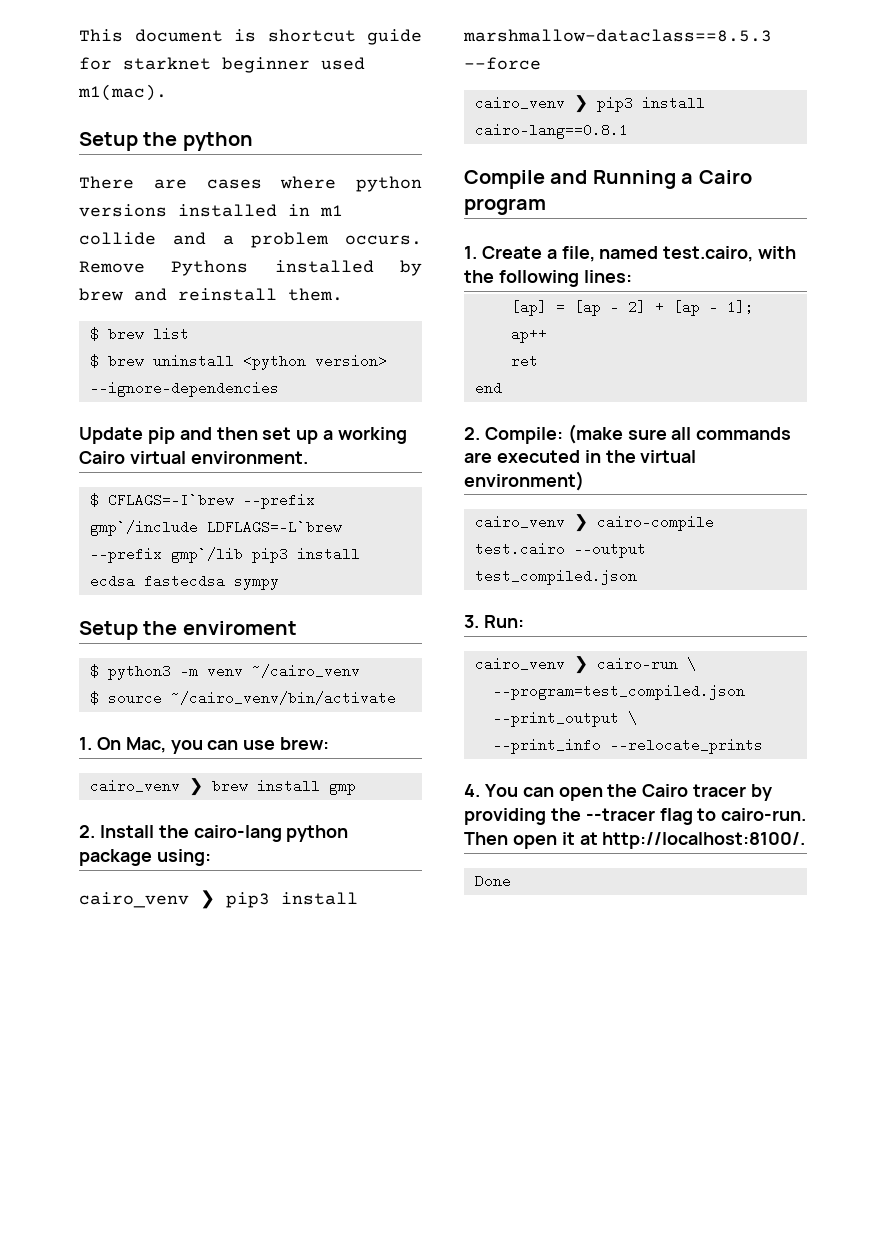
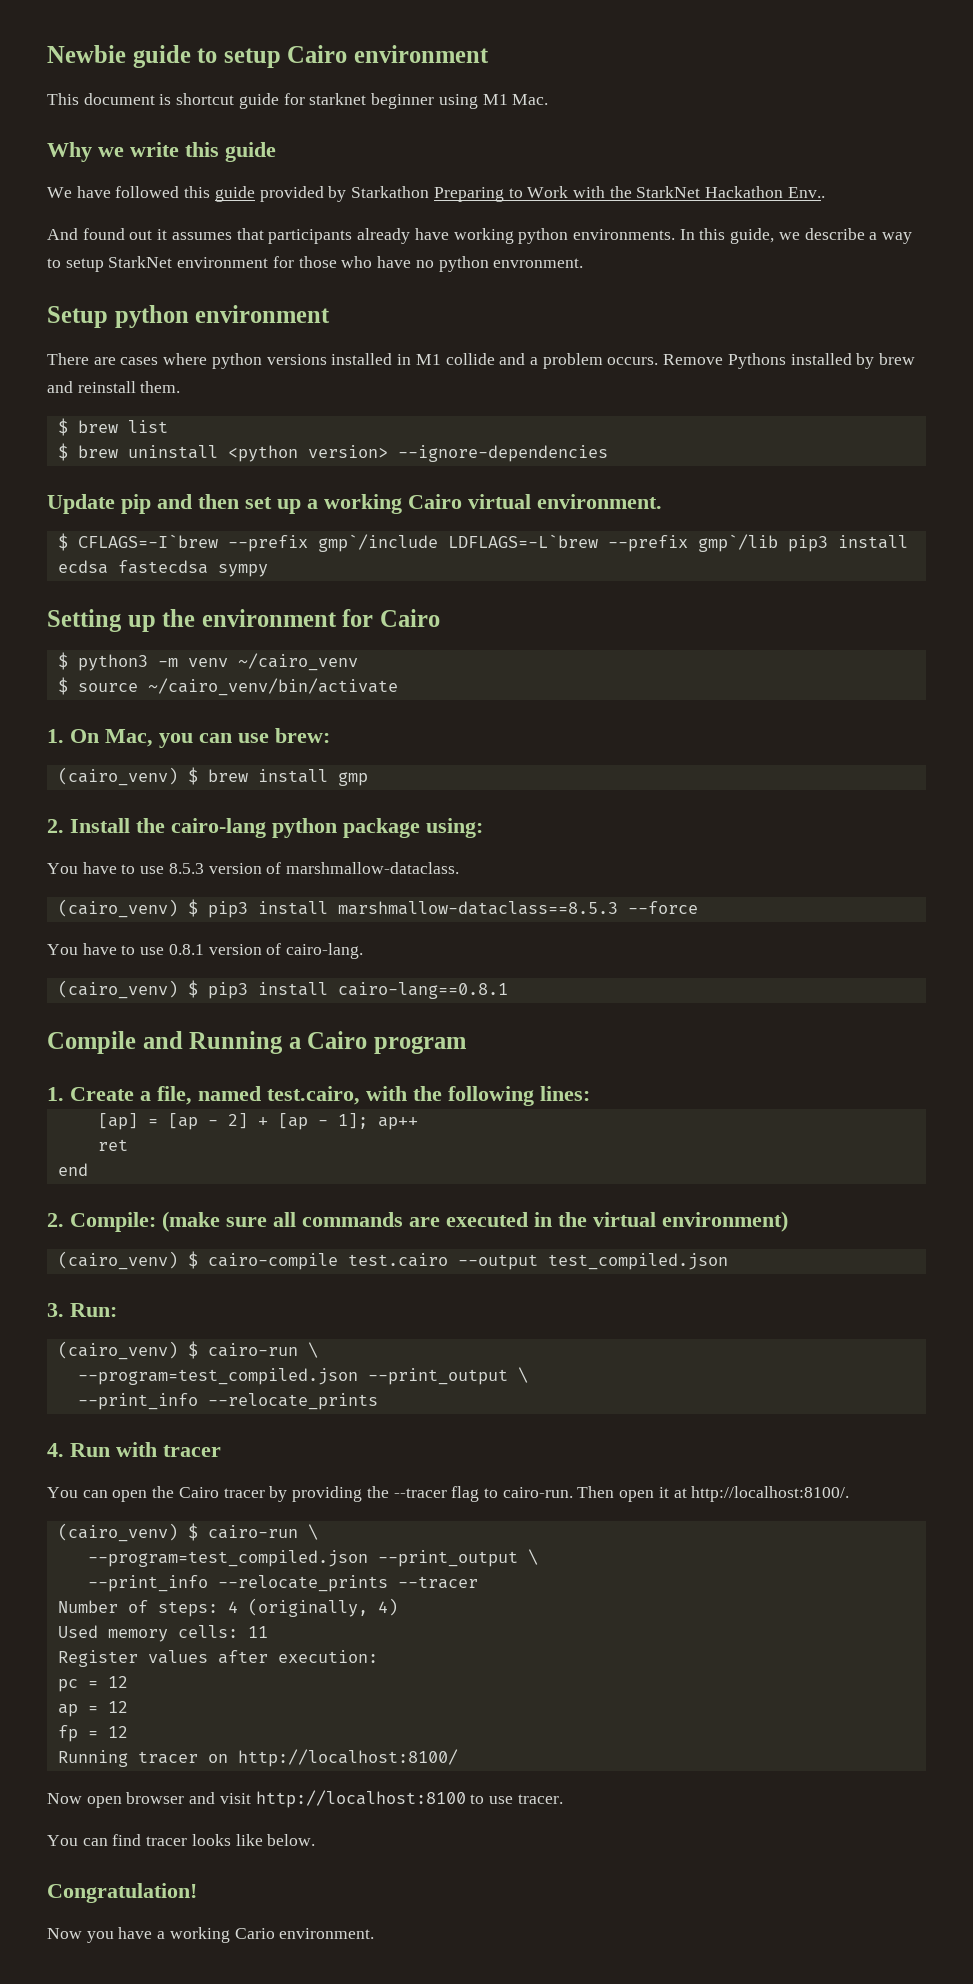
+ Newbie guide to setup Cairo environment
- This document is shortcut guide for starknet beginner used m1(mac).
- Setup the python
+ This document is shortcut guide for starknet beginner using M1 Mac.
+ Why we write this guide
+ We have followed this guide provided by Starkathon Preparing to Work with the StarkNet Hackathon Env..
+ And found out it assumes that participants already have working python environments. In this guide, we describe a way to setup StarkNet environment for those who have no python envronment.
+ Setup python environment
- There are cases where python versions installed in m1 collide and a problem occurs.
+ There are cases where python versions installed in M1 collide and a problem occurs.
- Setup the enviroment
+ Setting up the environment for Cairo
- cairo_venv ❯ brew install gmp
+ (cairo_venv) $ brew install gmp
- cairo_venv ❯ pip3 install marshmallow-dataclass==8.5.3 --force
- cairo_venv ❯ pip3 install cairo-lang==0.8.1
+ You have to use 8.5.3 version of marshmallow-dataclass.
+ (cairo_venv) $ pip3 install marshmallow-dataclass==8.5.3 --force
+ You have to use 0.8.1 version of cairo-lang.
+ (cairo_venv) $ pip3 install cairo-lang==0.8.1
- cairo_venv ❯ cairo-compile test.cairo --output test_compiled.json
+ (cairo_venv) $ cairo-compile test.cairo --output test_compiled.json
  3. Run:
- cairo_venv ❯ cairo-run \
+ (cairo_venv) $ cairo-run \
- 4. You can open the Cairo tracer by providing the --tracer flag to cairo-run.
+ 4. Run with tracer
+ You can open the Cairo tracer by providing the --tracer flag to cairo-run.
  Then open it at http://localhost:8100/.
- Done
+ (cairo_venv) $ cairo-run \
+ --program=test_compiled.json --print_output \
+ --print_info --relocate_prints --tracer
+ Number of steps: 4 (originally, 4)
+ Used memory cells: 11
+ Register values after execution:
+ pc = 12
+ ap = 12
+ fp = 12
+ Running tracer on http://localhost:8100/
+ Now open browser and visit http://localhost:8100 to use tracer.
+ You can find tracer looks like below.
+ Congratulation!
+ Now you have a working Cario environment.

